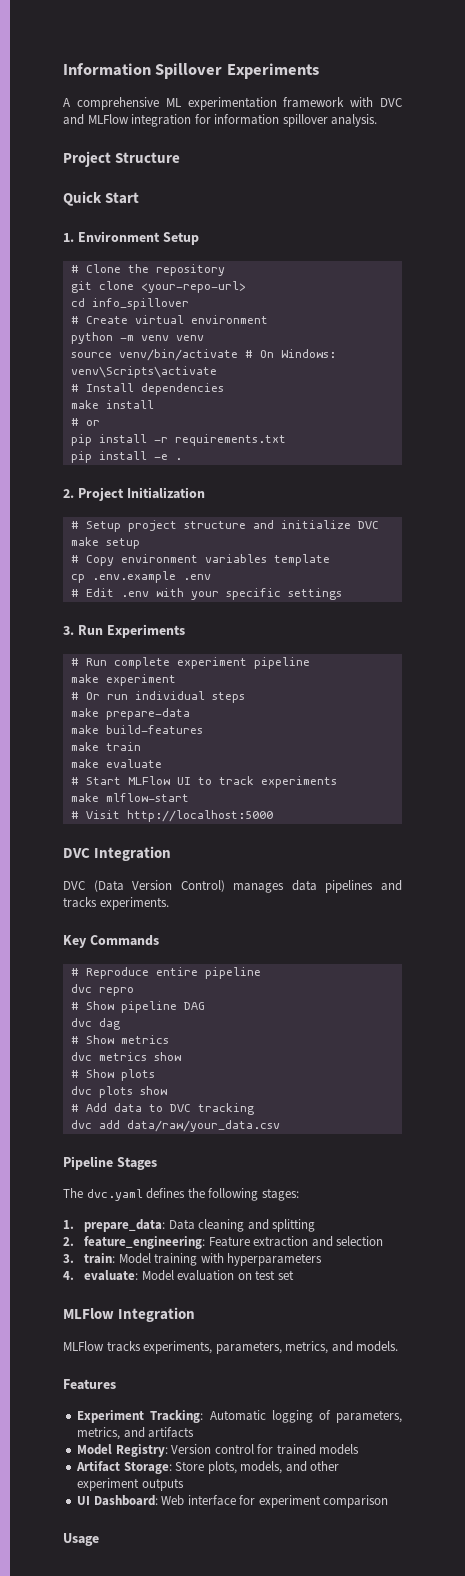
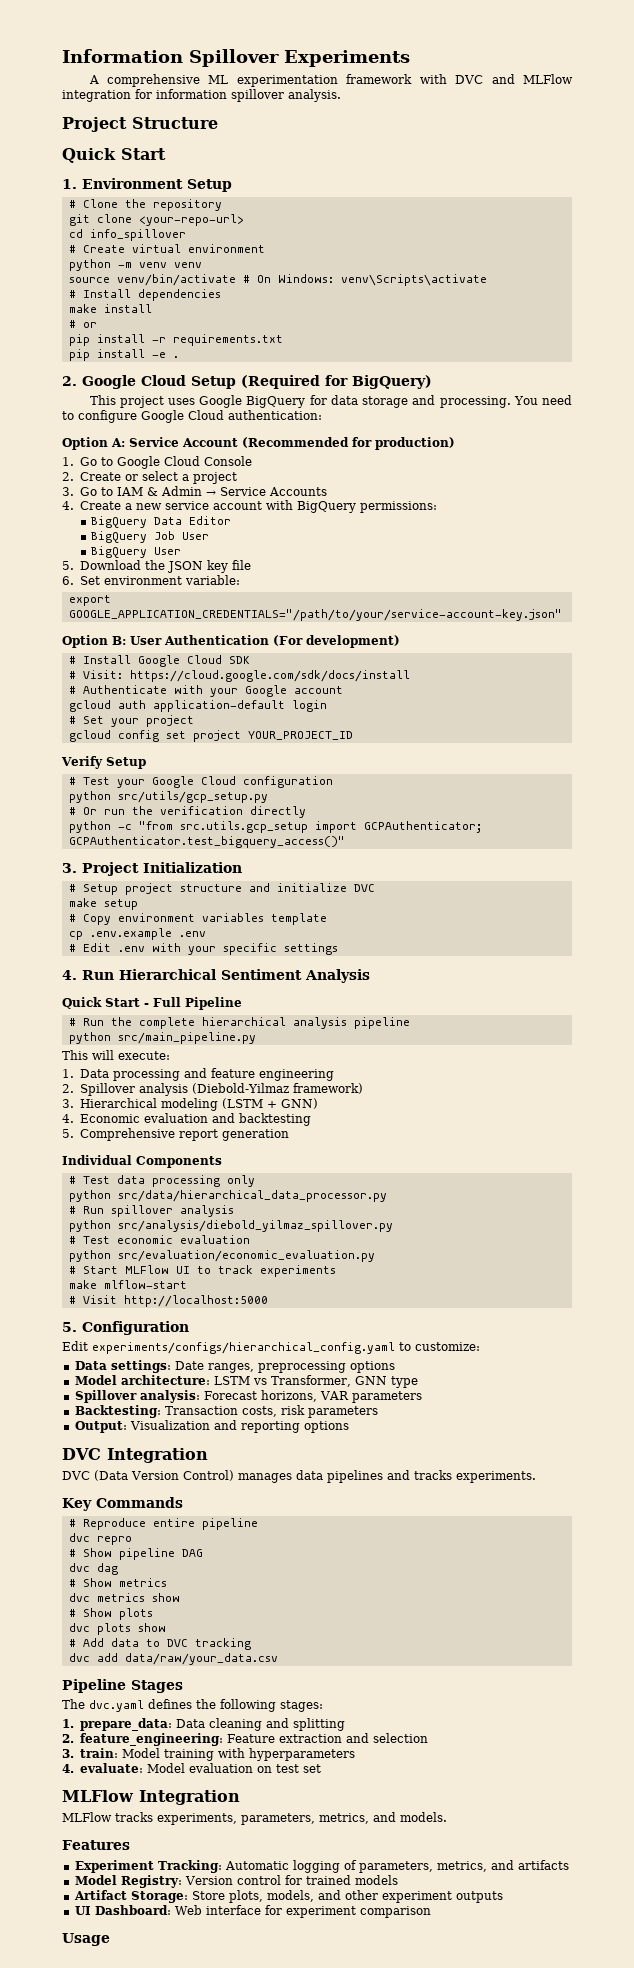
- 2. Project Initialization
+ 2. Google Cloud Setup (Required for BigQuery)
+ This project uses Google BigQuery for data storage and processing. You need to configure Google Cloud authentication:
+ Option A: Service Account (Recommended for production)
+ 1. Go to Google Cloud Console
+ 2. Create or select a project
+ 3. Go to IAM & Admin → Service Accounts
+ 4. Create a new service account with BigQuery permissions:
+ BigQuery Data Editor
+ BigQuery Job User
+ BigQuery User
+ 5. Download the JSON key file
+ 6. Set environment variable:
+ export GOOGLE_APPLICATION_CREDENTIALS="/path/to/your/service-account-key.json"
+ Option B: User Authentication (For development)
+ # Install Google Cloud SDK
+ # Visit: https://cloud.google.com/sdk/docs/install
+ # Authenticate with your Google account
+ gcloud auth application-default login
+ # Set your project
+ gcloud config set project YOUR_PROJECT_ID
+ Verify Setup
+ # Test your Google Cloud configuration
+ python src/utils/gcp_setup.py
+ # Or run the verification directly
+ python -c "from src.utils.gcp_setup import GCPAuthenticator; GCPAuthenticator.test_bigquery_access()"
+ 3. Project Initialization
- 3. Run Experiments
- # Run complete experiment pipeline
- make experiment
- # Or run individual steps
- make prepare-data
- make build-features
- make train
- make evaluate
+ 4. Run Hierarchical Sentiment Analysis
+ Quick Start - Full Pipeline
+ # Run the complete hierarchical analysis pipeline
+ python src/main_pipeline.py
+ This will execute:
+ 1. Data processing and feature engineering
+ 2. Spillover analysis (Diebold-Yilmaz framework)
+ 3. Hierarchical modeling (LSTM + GNN)
+ 4. Economic evaluation and backtesting
+ 5. Comprehensive report generation
+ Individual Components
+ # Test data processing only
+ python src/data/hierarchical_data_processor.py
+ # Run spillover analysis
+ python src/analysis/diebold_yilmaz_spillover.py
+ # Test economic evaluation
+ python src/evaluation/economic_evaluation.py
+ 5. Configuration
+ Edit experiments/configs/hierarchical_config.yaml to customize:
+ Data settings: Date ranges, preprocessing options
+ Model architecture: LSTM vs Transformer, GNN type
+ Spillover analysis: Forecast horizons, VAR parameters
+ Backtesting: Transaction costs, risk parameters
+ Output: Visualization and reporting options

